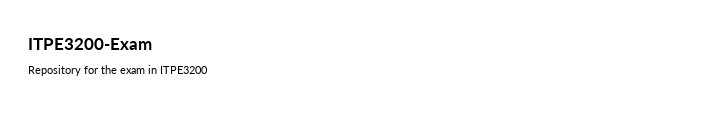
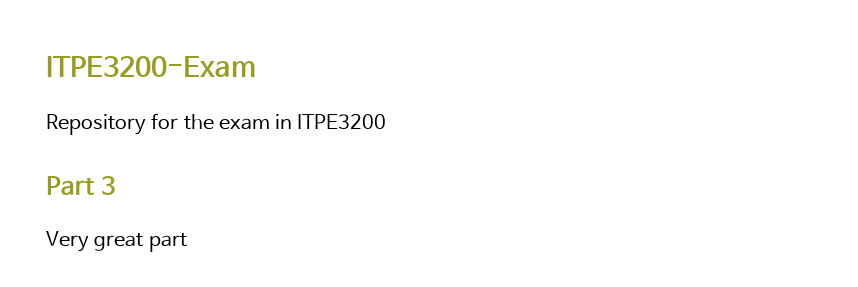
+ Part 3
+ Very great part

